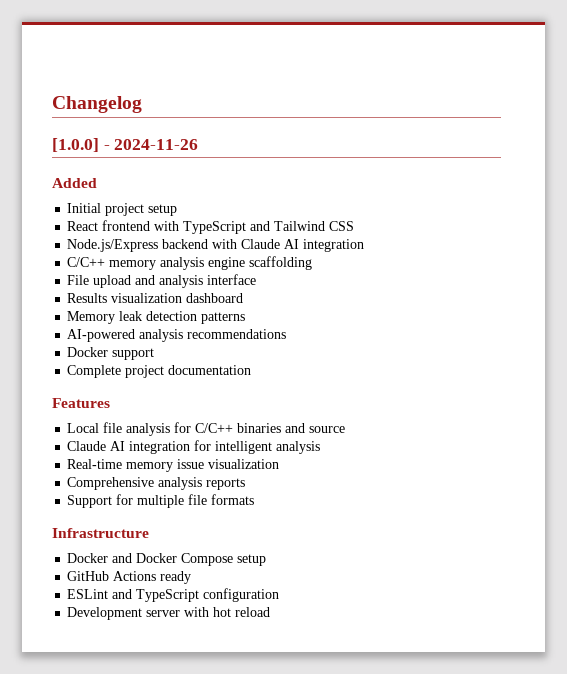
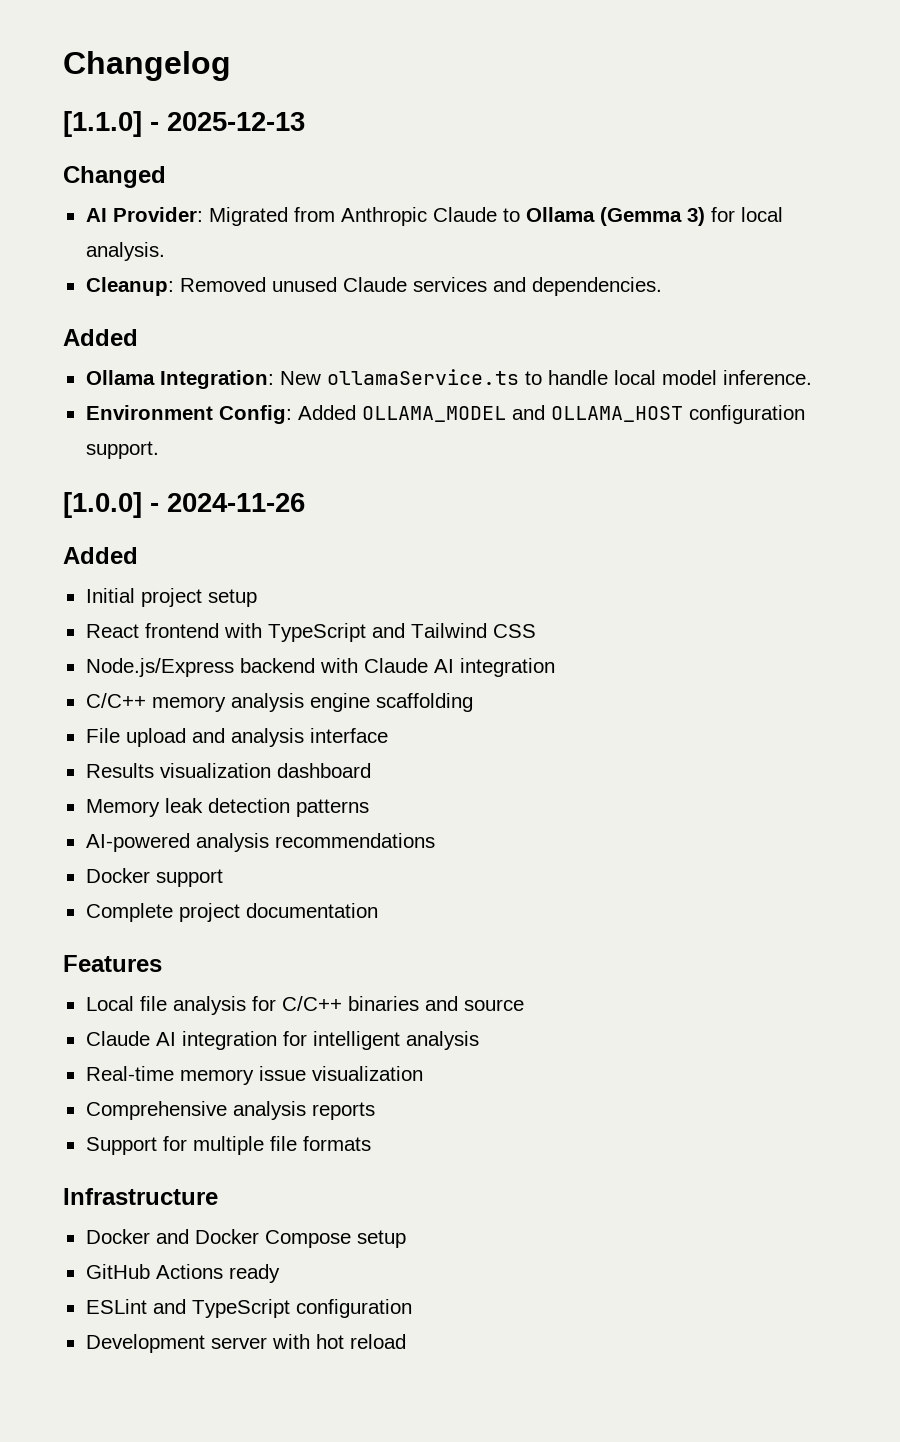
+ [1.1.0] - 2025-12-13
+ Changed
+ AI Provider: Migrated from Anthropic Claude to Ollama (Gemma 3) for local analysis.
+ Cleanup: Removed unused Claude services and dependencies.
+ Added
+ Ollama Integration: New ollamaService.ts to handle local model inference.
+ Environment Config: Added OLLAMA_MODEL and OLLAMA_HOST configuration support.

